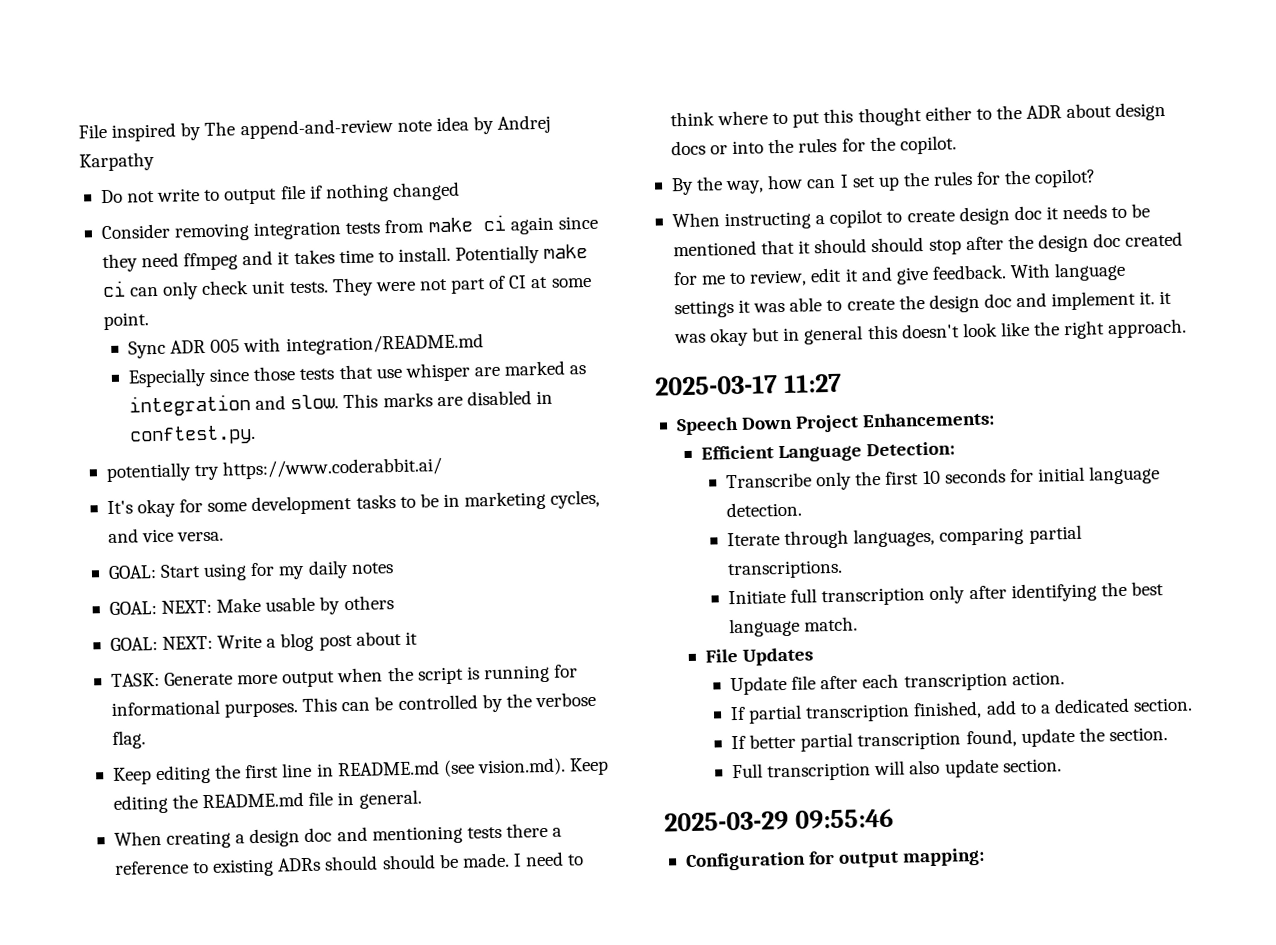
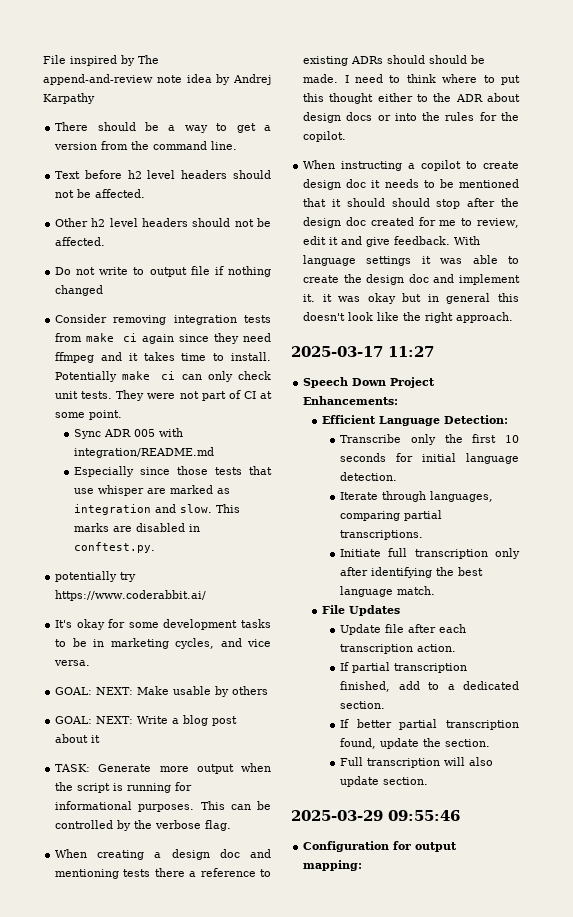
+ There should be a way to get a version from the command line.
+ Text before h2 level headers should not be affected.
+ Other h2 level headers should not be affected.
- GOAL: Start using for my daily notes
- Keep editing the first line in README.md (see vision.md). Keep editing the README.md file in general.
- By the way, how can I set up the rules for the copilot?

